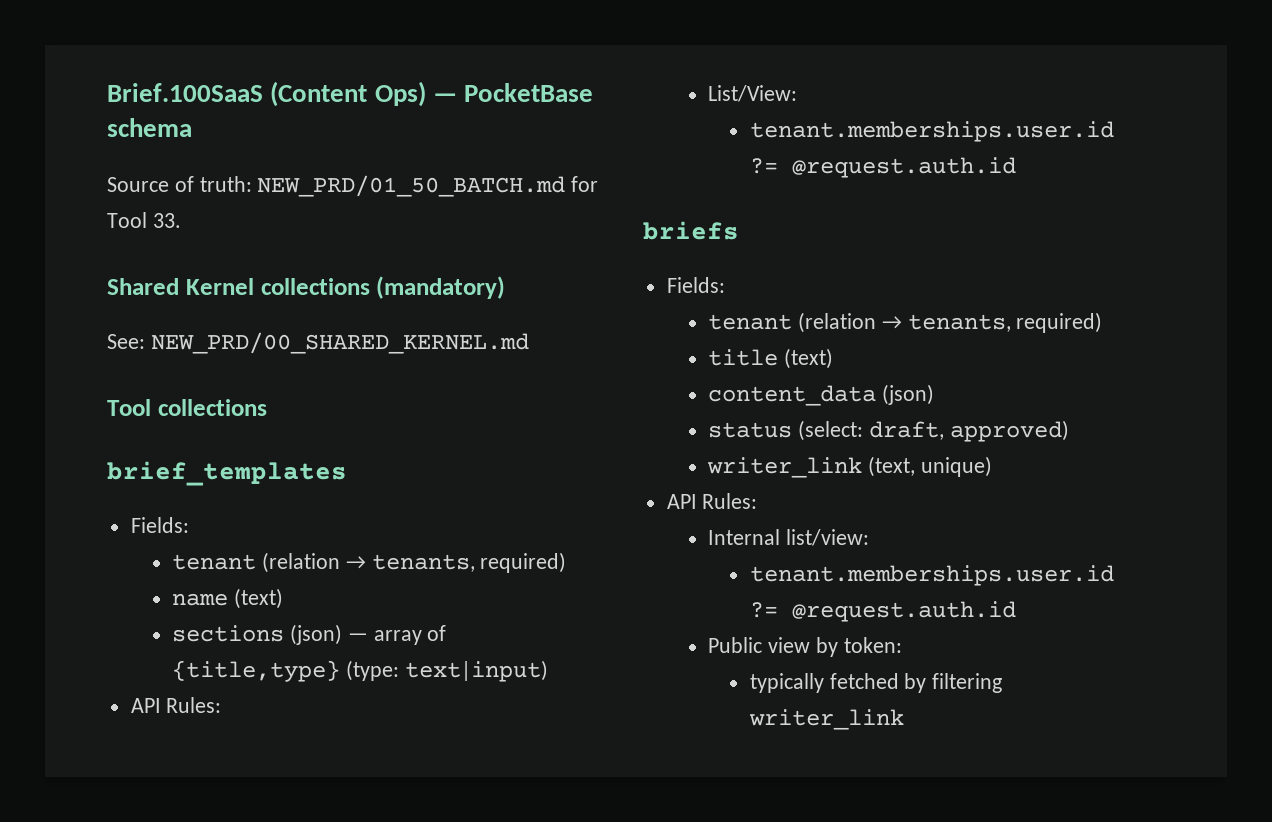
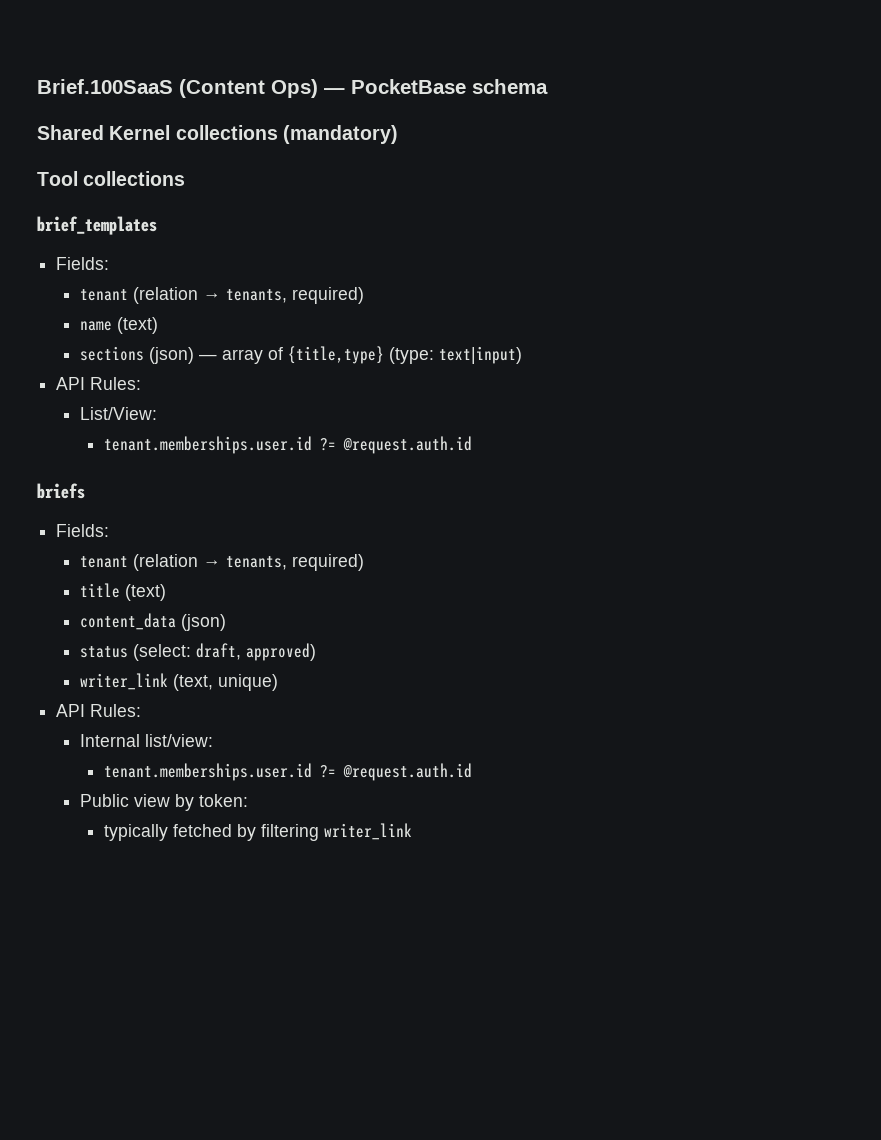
- Source of truth: NEW_PRD/01_50_BATCH.md for Tool 33.
- See: NEW_PRD/00_SHARED_KERNEL.md

